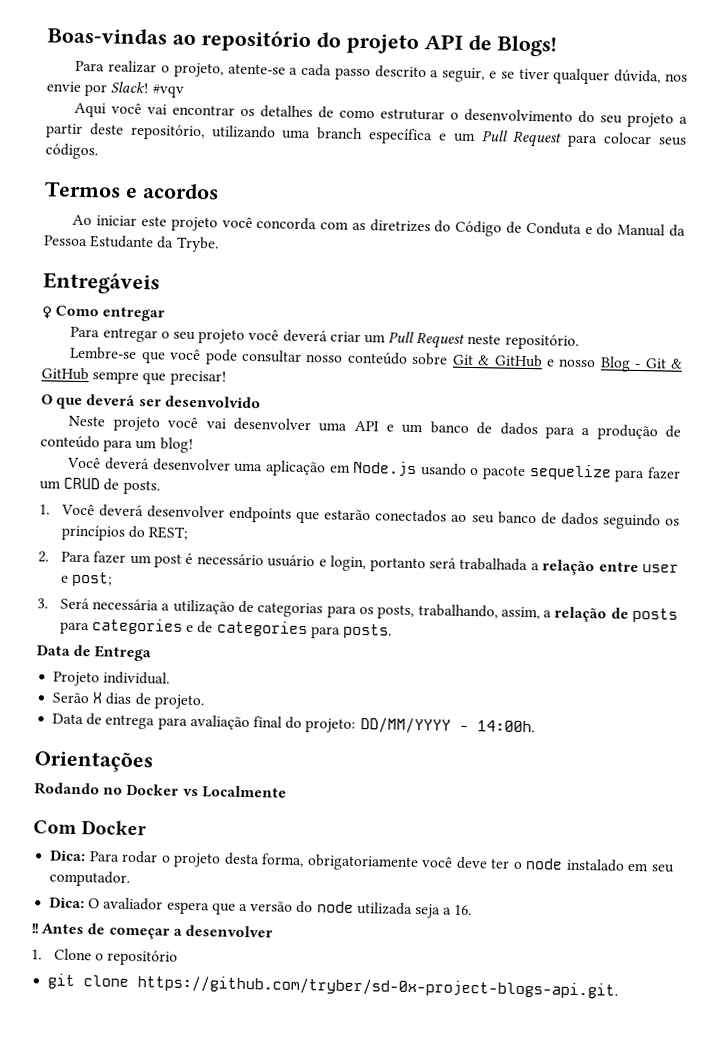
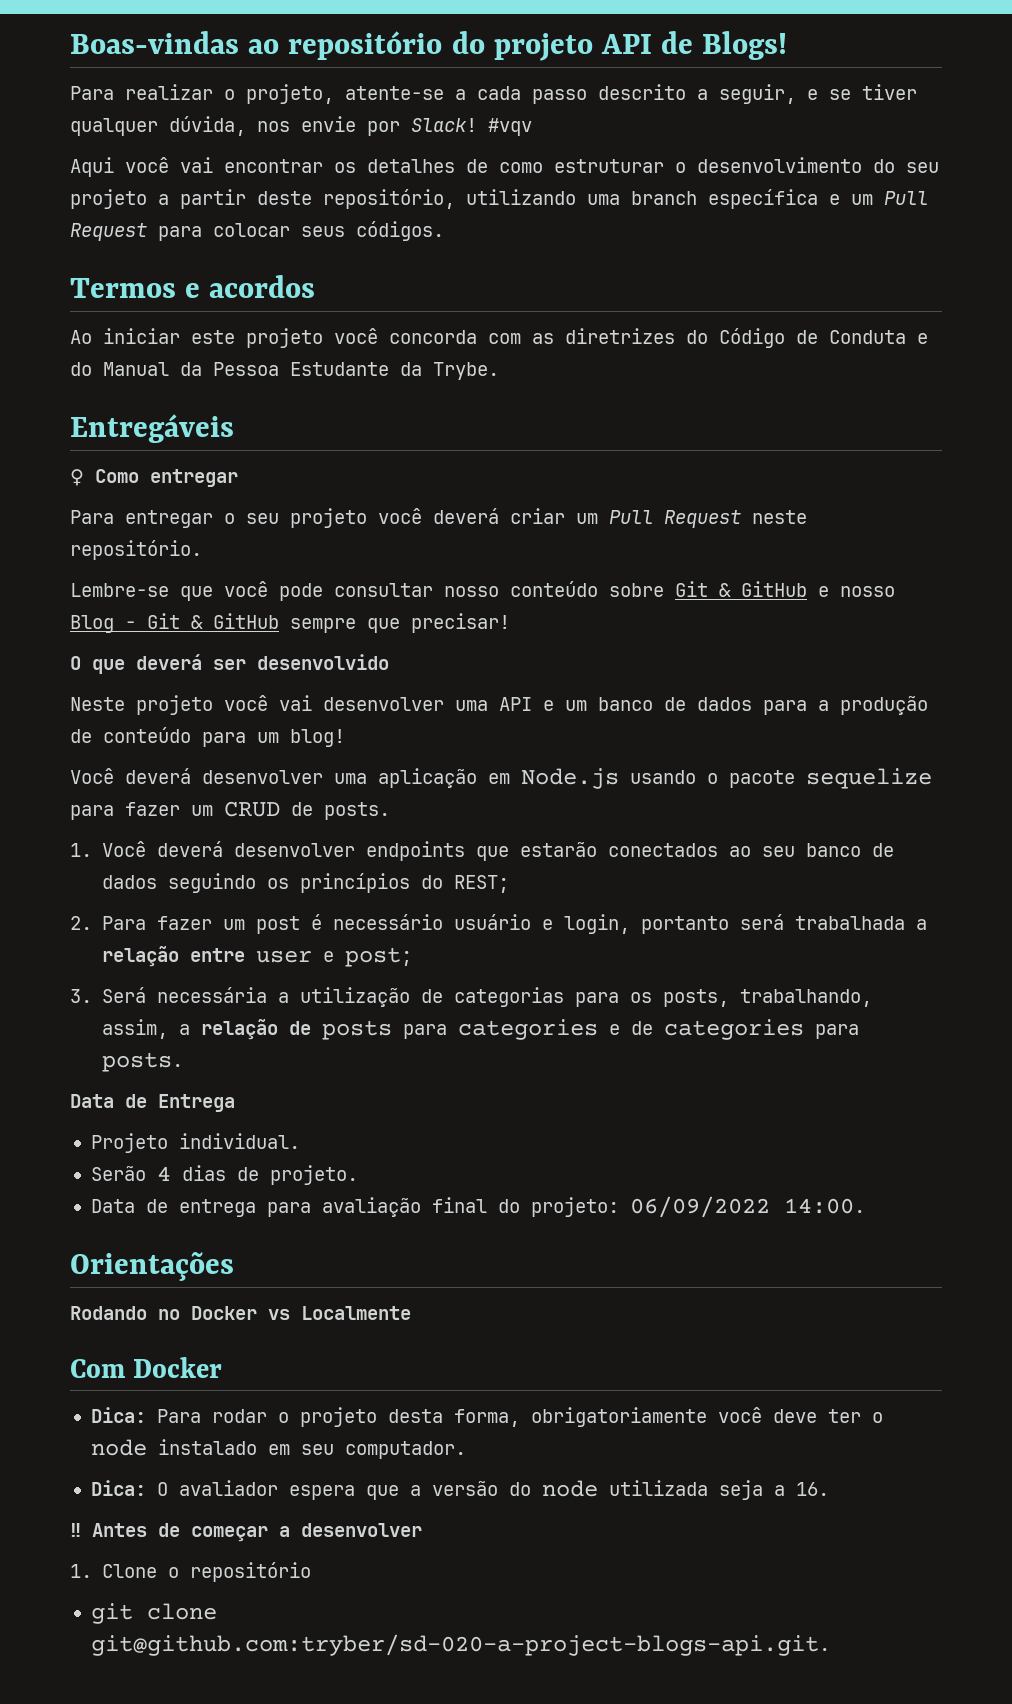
- Serão X dias de projeto.
+ Serão 4 dias de projeto.
- Data de entrega para avaliação final do projeto: DD/MM/YYYY - 14:00h.
+ Data de entrega para avaliação final do projeto: 06/09/2022 14:00.
- git clone https://github.com/tryber/sd-0x-project-blogs-api.git.
+ git clone git@github.com:tryber/sd-020-a-project-blogs-api.git.

